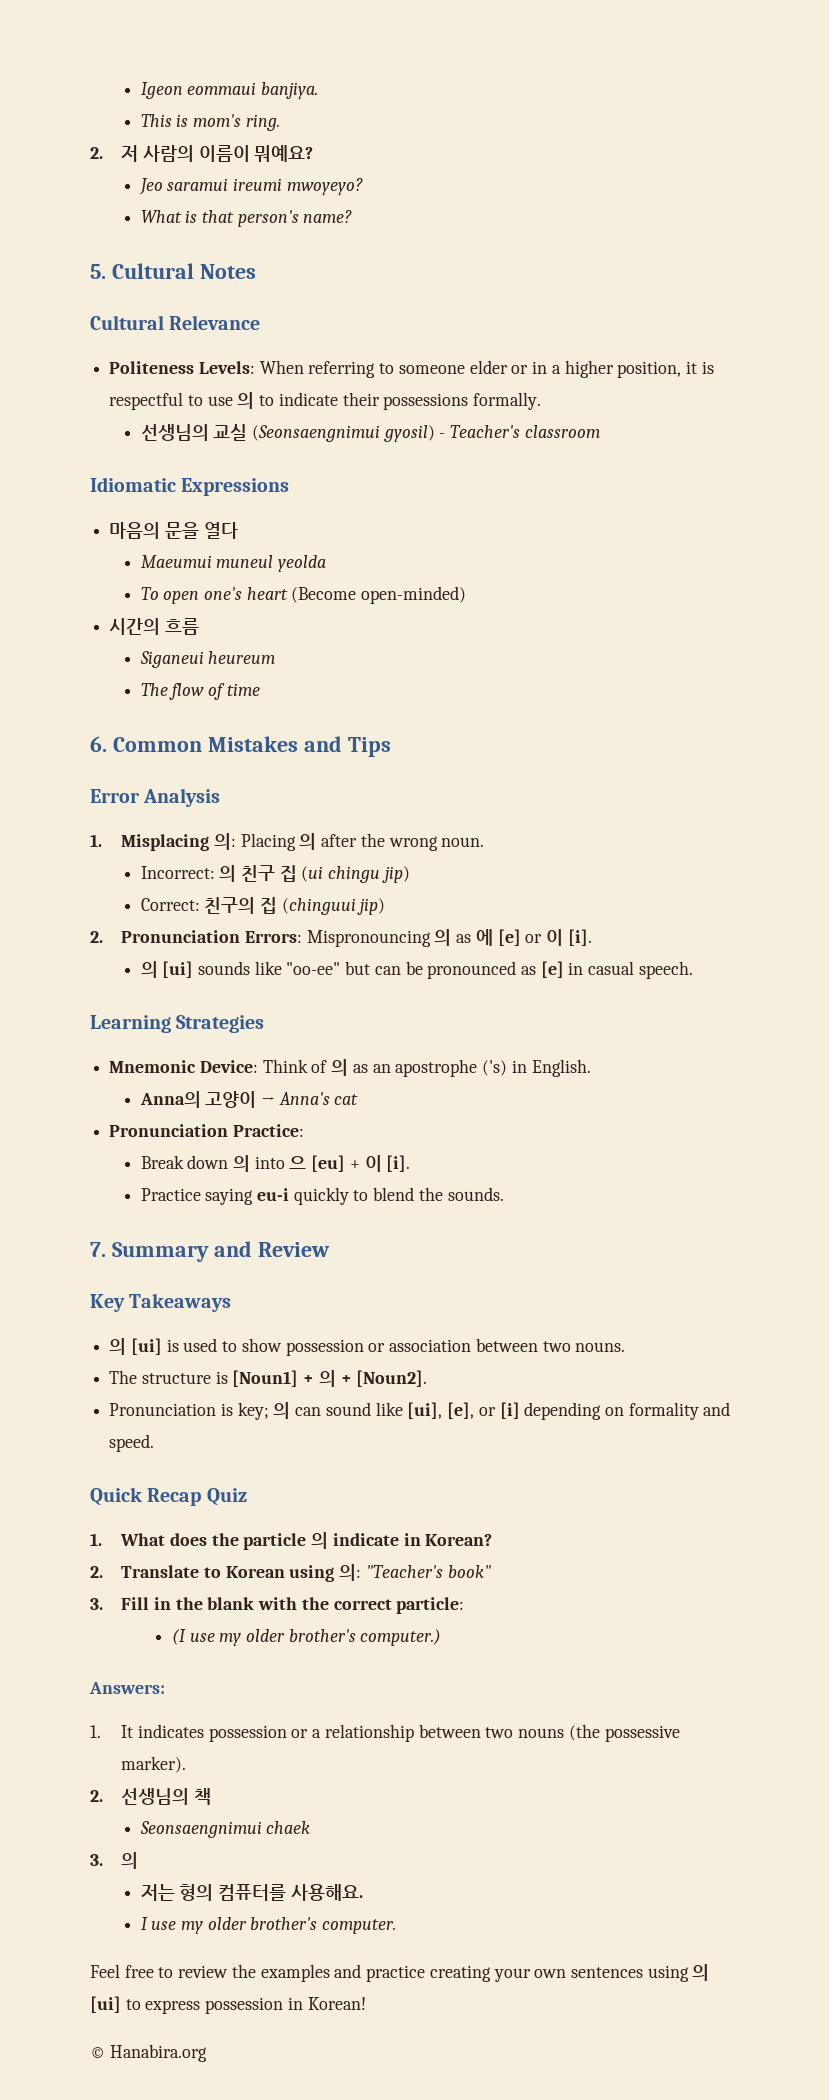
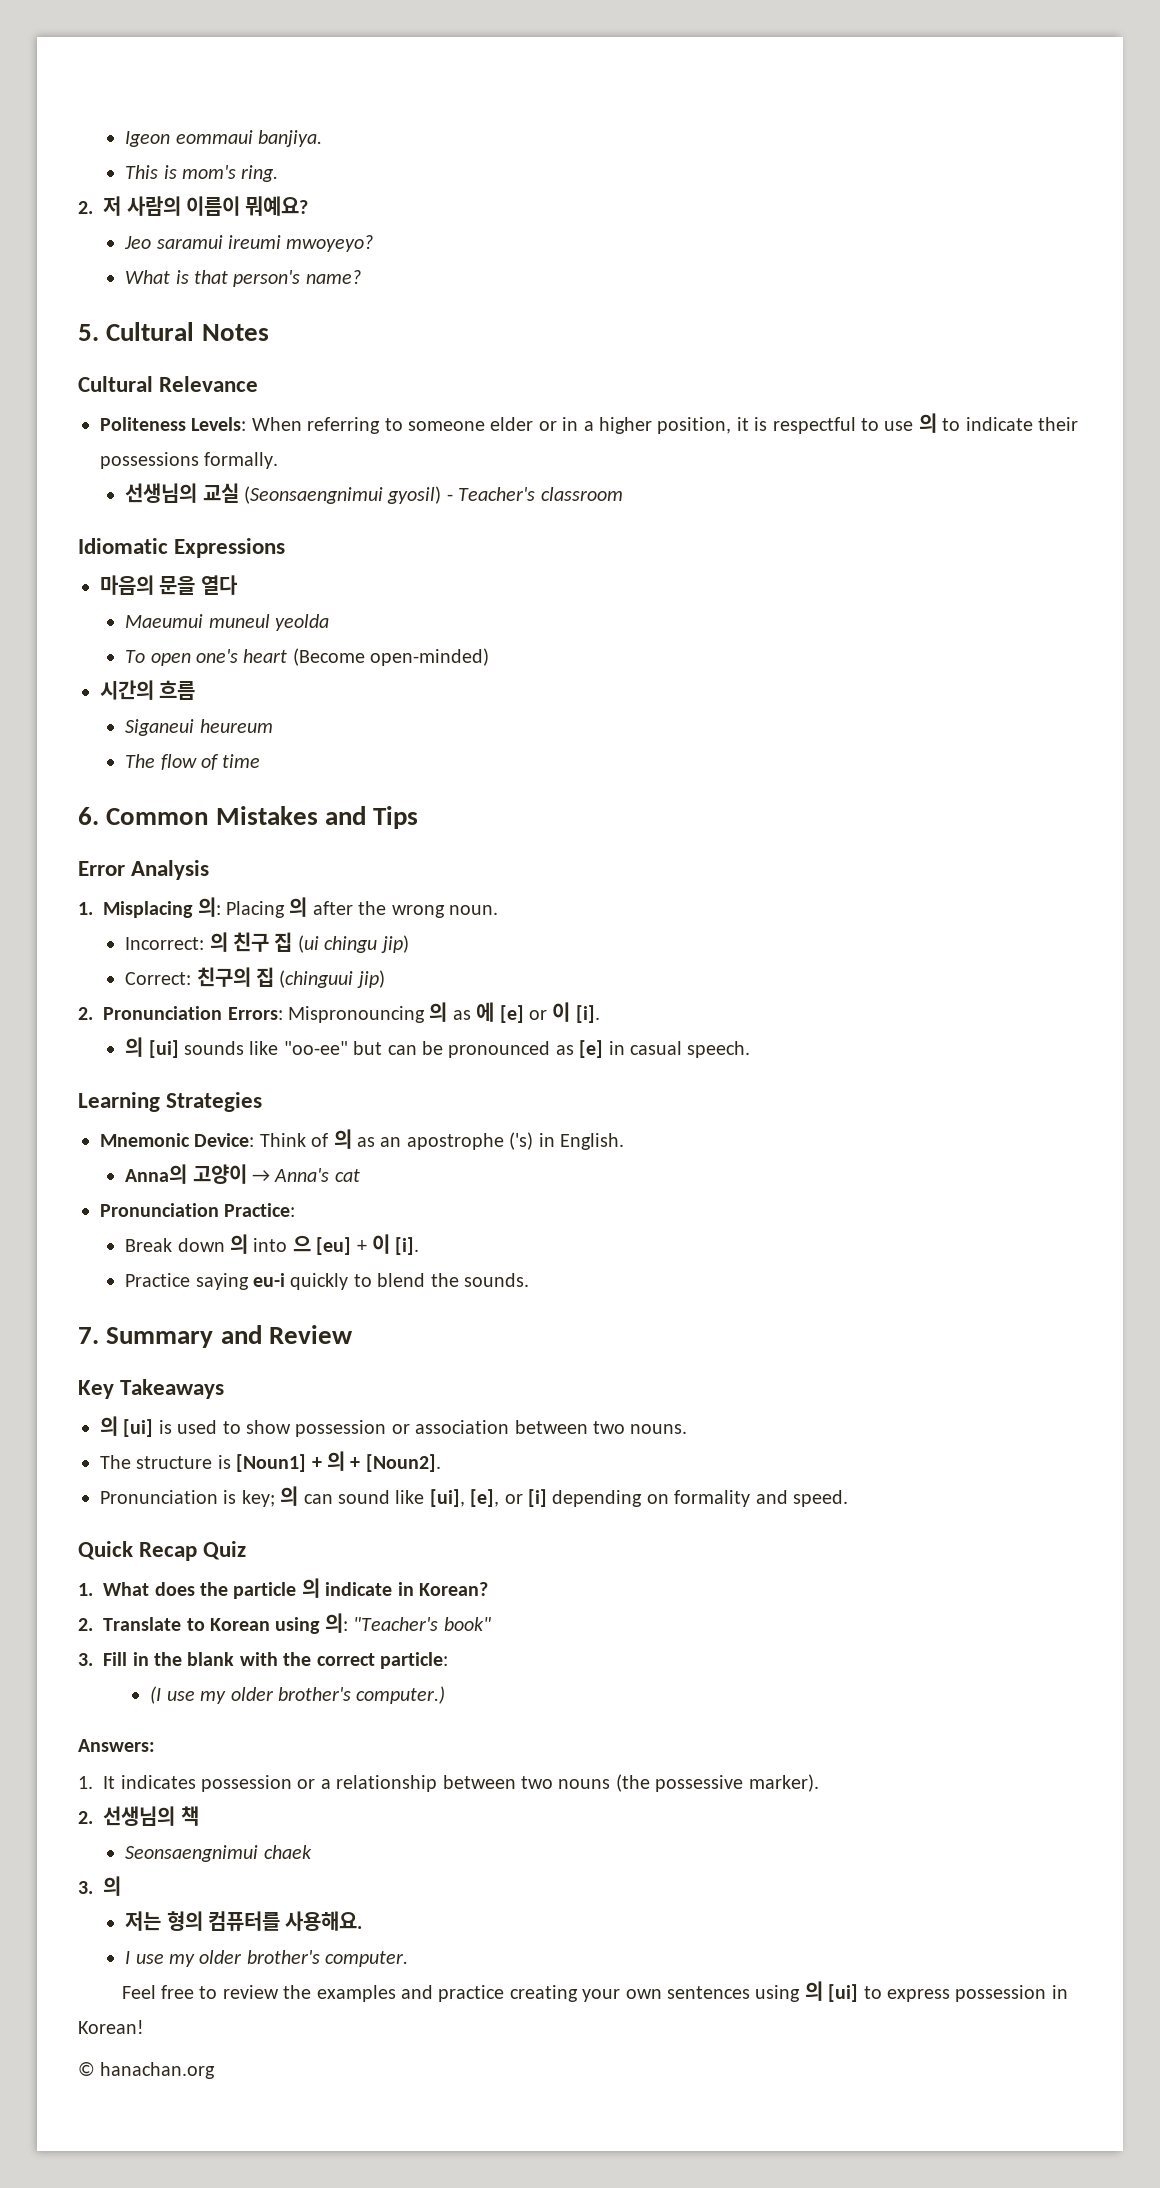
- © Hanabira.org
+ © hanachan.org

